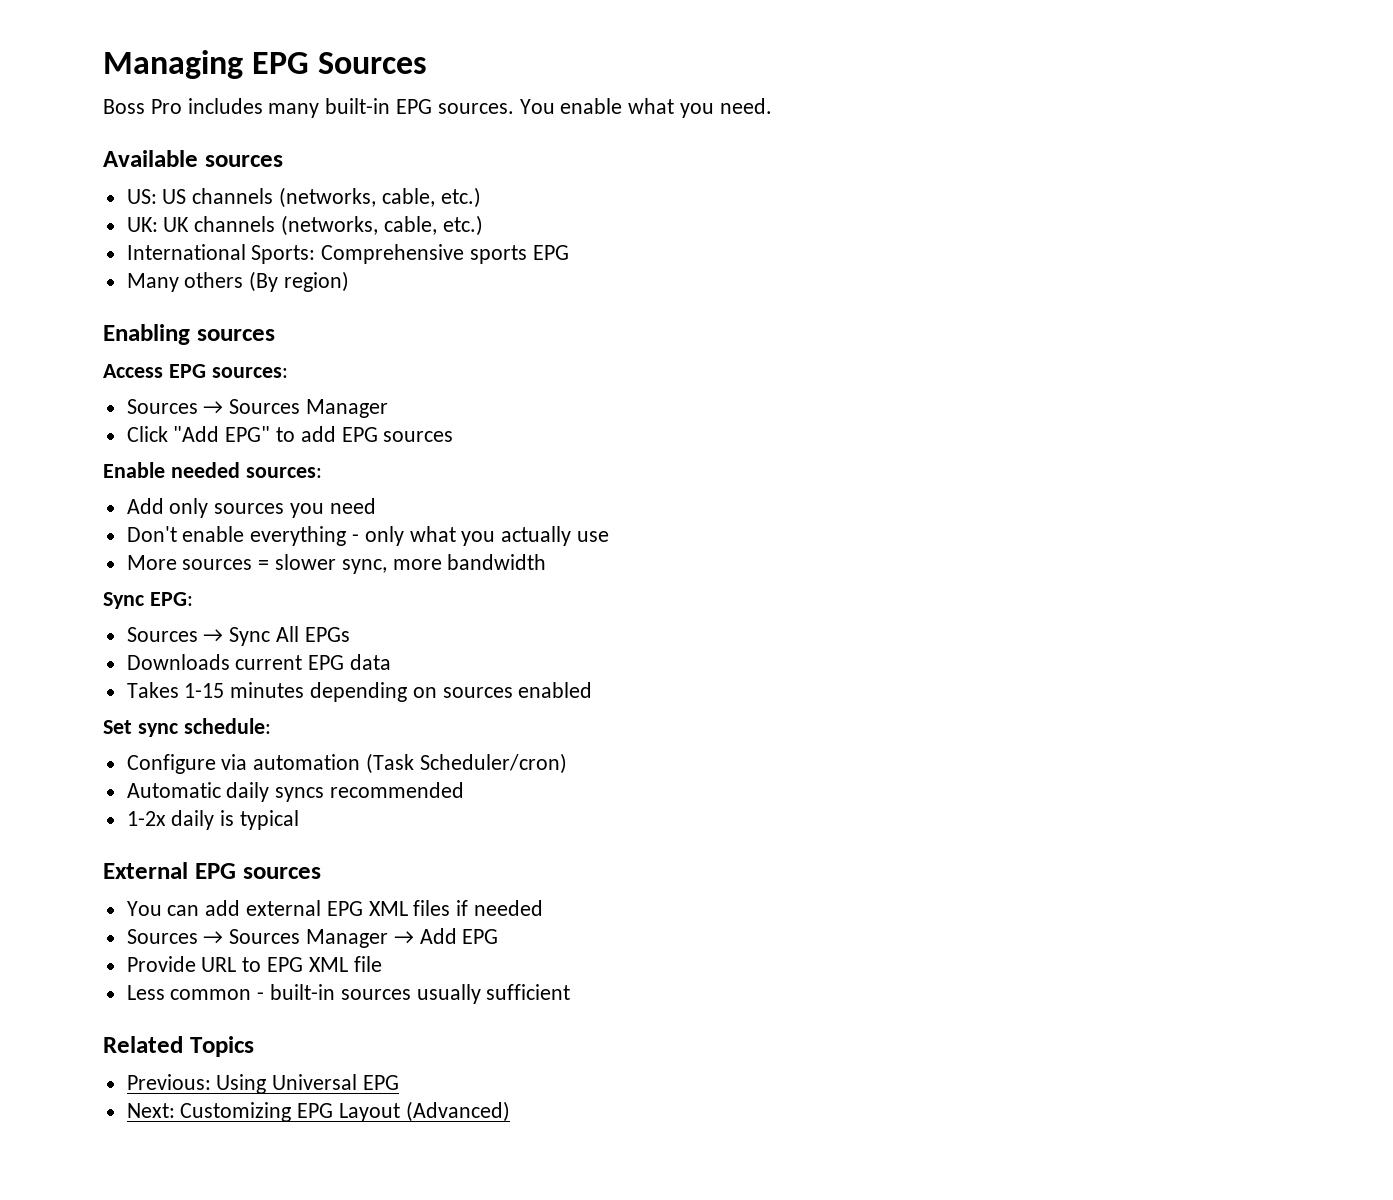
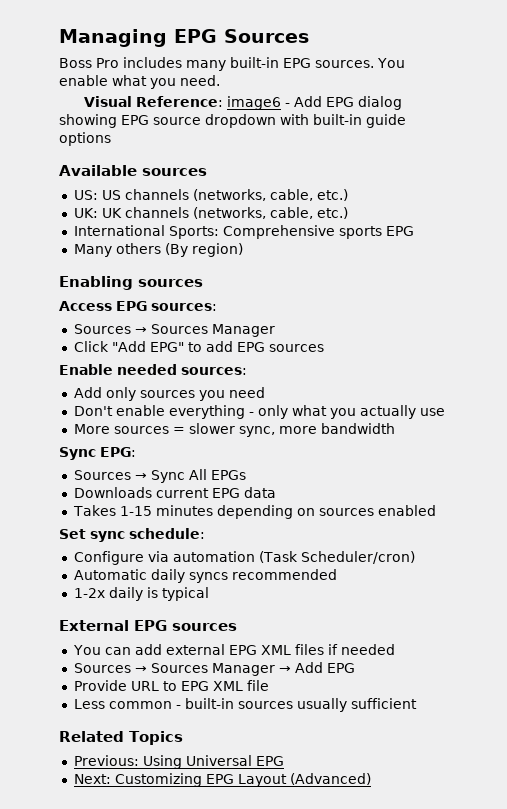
+ Visual Reference: image6 - Add EPG dialog showing EPG source dropdown with built-in guide options

